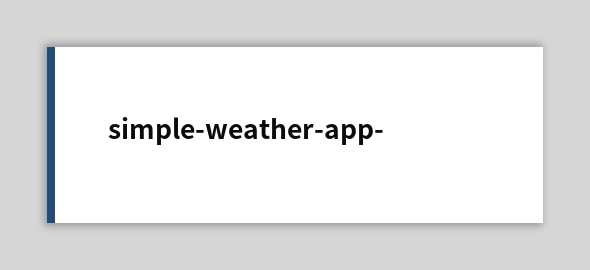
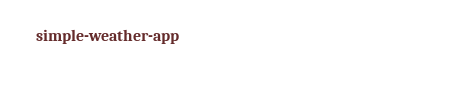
- simple-weather-app-
+ simple-weather-app

